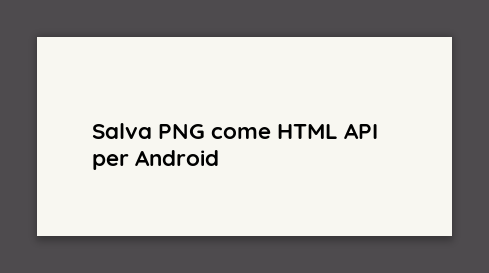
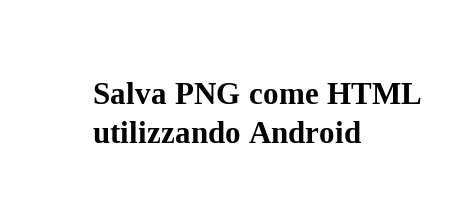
- Salva PNG come HTML API per Android
+ Salva PNG come HTML utilizzando Android

